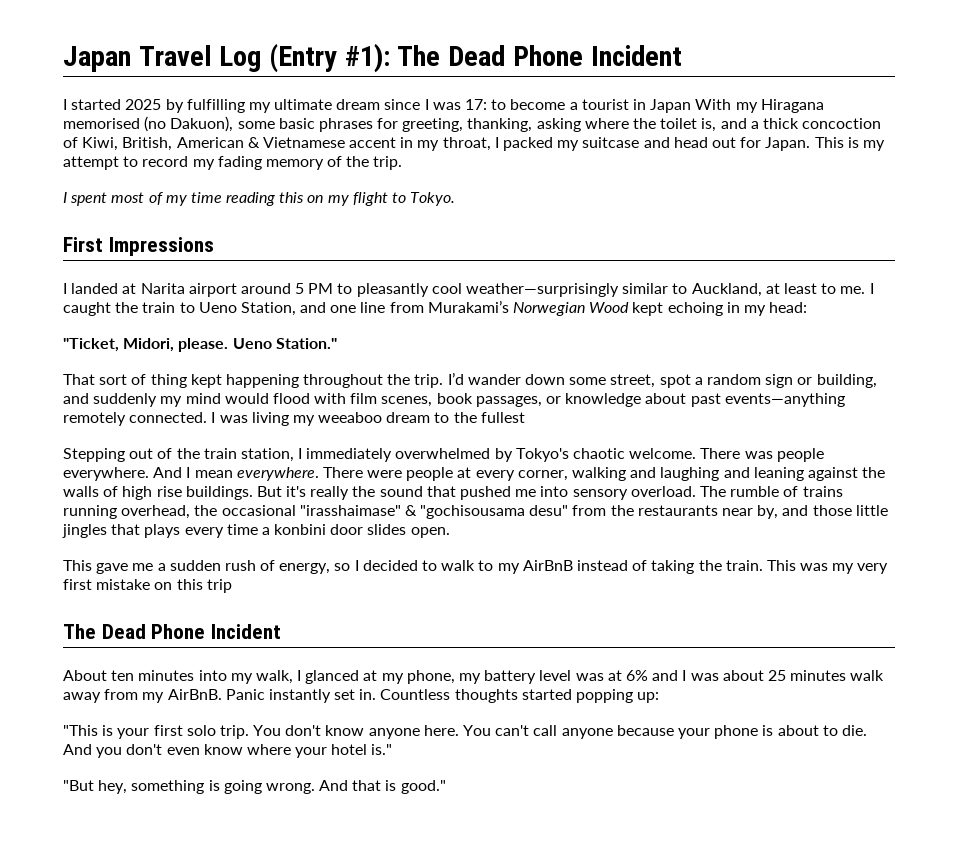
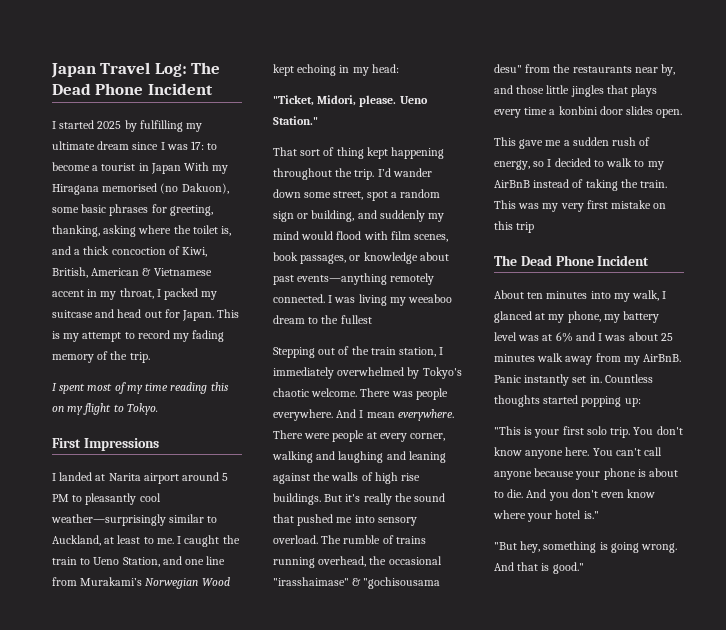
- Japan Travel Log (Entry #1): The Dead Phone Incident
+ Japan Travel Log: The Dead Phone Incident

